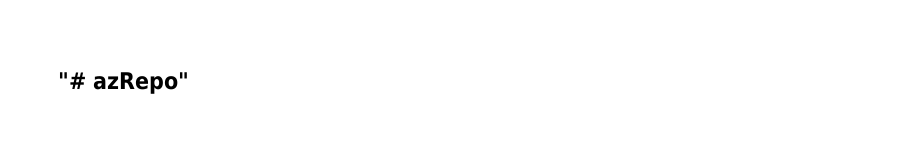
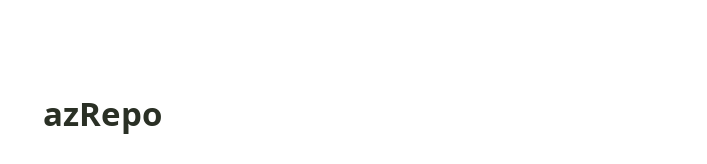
- "# azRepo"
+ azRepo

